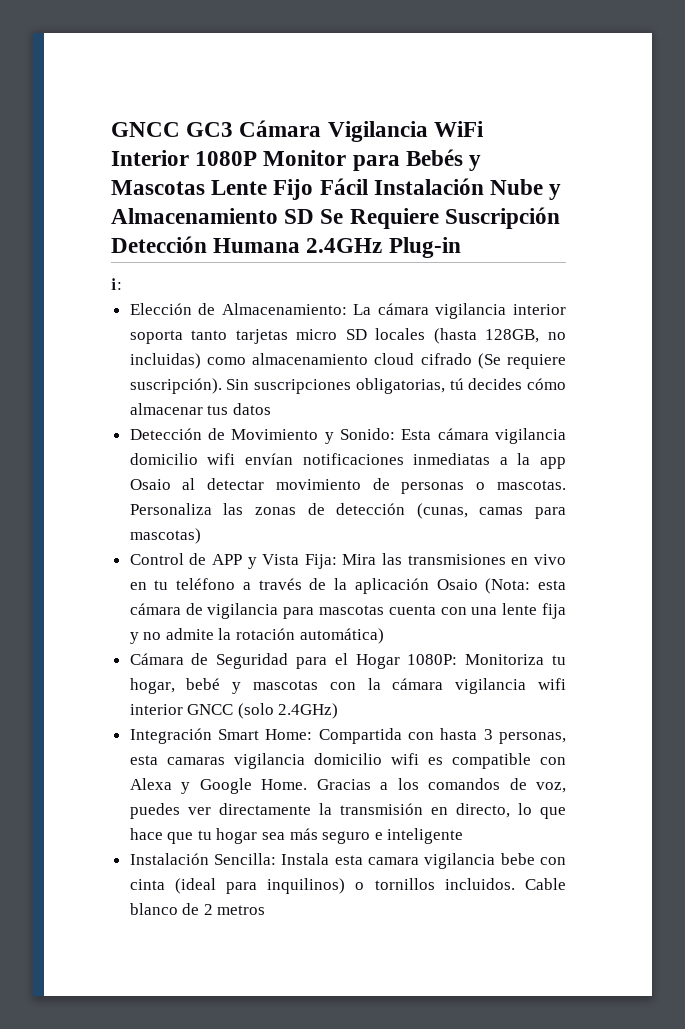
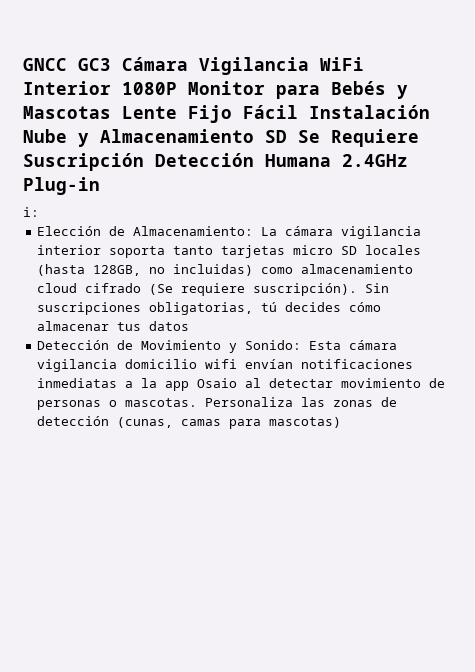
- Control de APP y Vista Fija: Mira las transmisiones en vivo en tu teléfono a través de la aplicación Osaio (Nota: esta cámara de vigilancia para mascotas cuenta con una lente fija y no admite la rotación automática)
- Cámara de Seguridad para el Hogar 1080P: Monitoriza tu hogar, bebé y mascotas con la cámara vigilancia wifi interior GNCC (solo 2.4GHz)
- Integración Smart Home: Compartida con hasta 3 personas, esta camaras vigilancia domicilio wifi es compatible con Alexa y Google Home. Gracias a los comandos de voz, puedes ver directamente la transmisión en directo, lo que hace que tu hogar sea más seguro e inteligente
- Instalación Sencilla: Instala esta camara vigilancia bebe con cinta (ideal para inquilinos) o tornillos incluidos. Cable blanco de 2 metros

